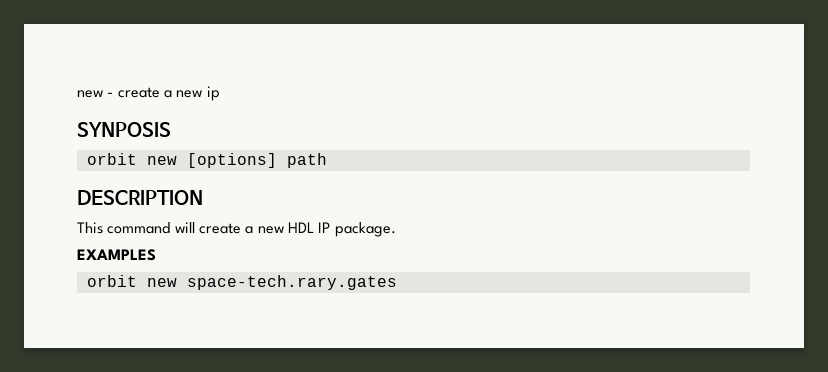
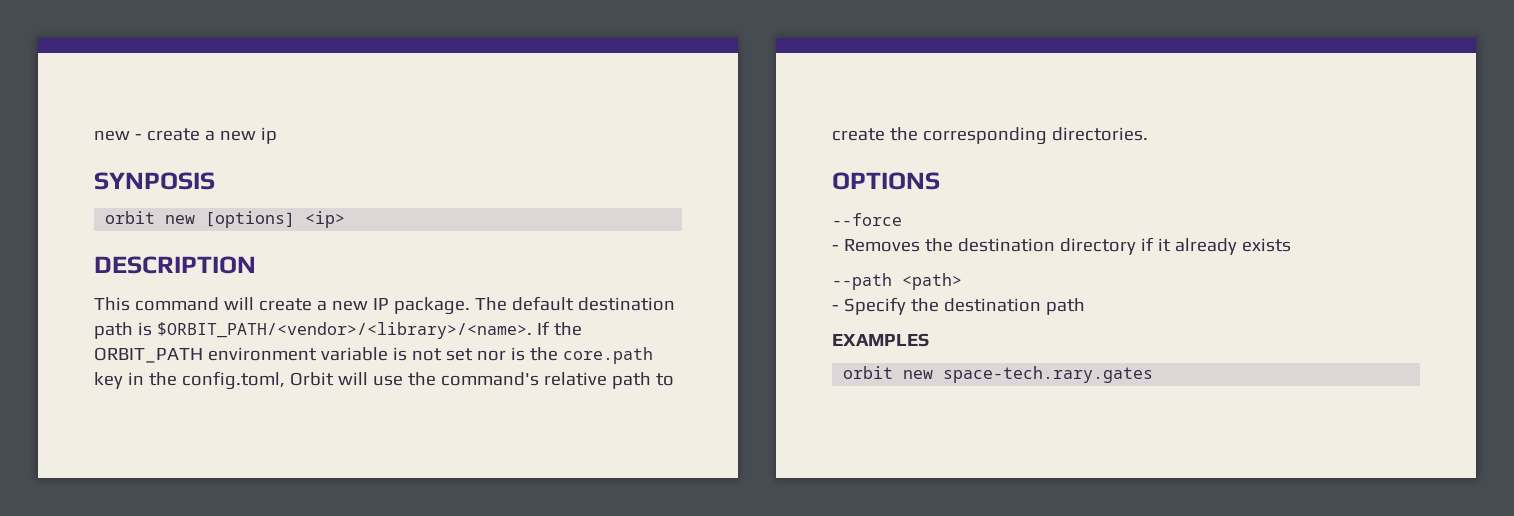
- orbit new [options] path
+ orbit new [options] <ip>
- This command will create a new HDL IP package.
+ This command will create a new IP package. The default destination path is $ORBIT_PATH/<vendor>/<library>/<name>. If the ORBIT_PATH environment variable is not set nor is the core.path key in the config.toml, Orbit will use the command's relative path to create the corresponding directories.
+ OPTIONS
+ --force
+ - Removes the destination directory if it already exists
+ --path <path>
+ - Specify the destination path

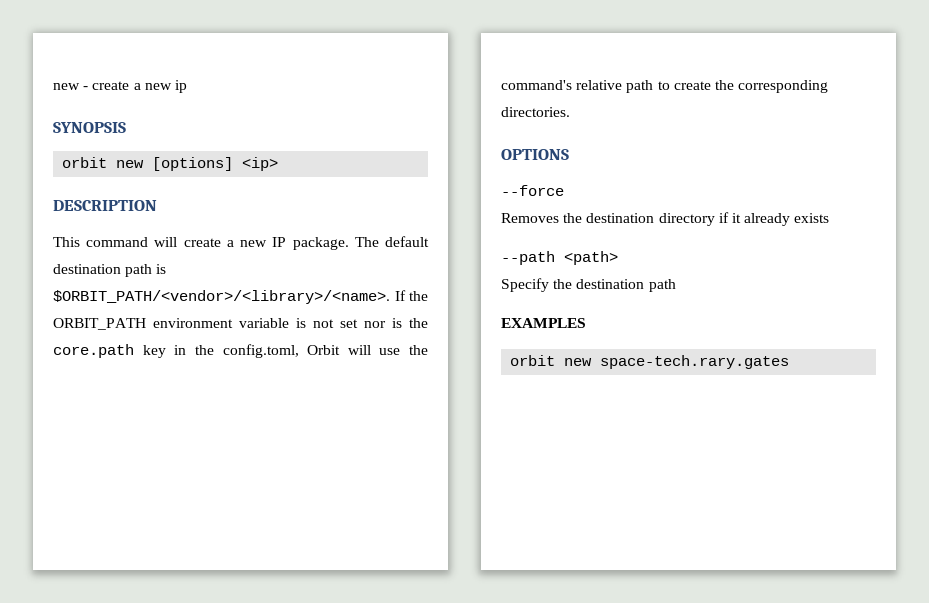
- SYNPOSIS
+ SYNOPSIS
- - Removes the destination directory if it already exists
+ Removes the destination directory if it already exists
- - Specify the destination path
+ Specify the destination path

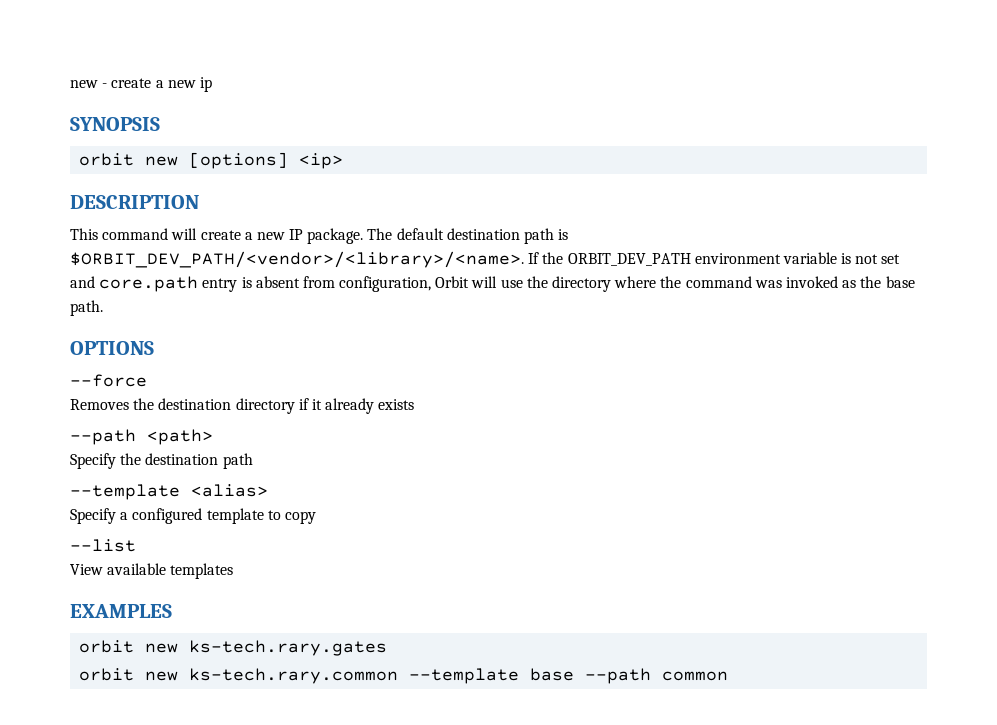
- The default destination path is $ORBIT_PATH/<vendor>/<library>/<name>.
+ The default destination path is $ORBIT_DEV_PATH/<vendor>/<library>/<name>.
- If the ORBIT_PATH environment variable is not set nor is the core.path key in the config.toml, Orbit will use the command's relative path to create the corresponding directories.
+ If the ORBIT_DEV_PATH environment variable is not set and core.path entry is absent from configuration, Orbit will use the directory where the command was invoked as the base path.
+ --template <alias>
+ Specify a configured template to copy
+ --list
+ View available templates
  EXAMPLES
- orbit new space-tech.rary.gates
+ orbit new ks-tech.rary.gates
+ orbit new ks-tech.rary.common --template base --path common

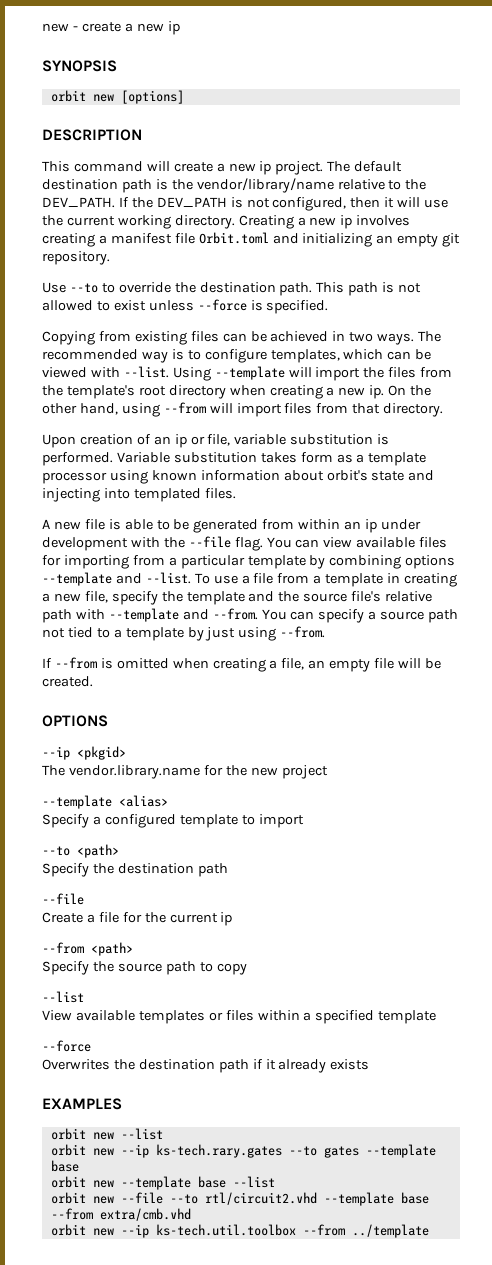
- orbit new [options] <ip>
+ orbit new [options]
- This command will create a new IP package.
+ This command will create a new ip project.
- The default destination path is $ORBIT_DEV_PATH/<vendor>/<library>/<name>. If the ORBIT_DEV_PATH environment variable is not set and core.path entry is absent from configuration, Orbit will use the directory where the command was invoked as the base path.
+ The default destination path is the vendor/library/name relative to the DEV_PATH. If the DEV_PATH is not configured, then it will use the current working directory. Creating a new ip involves creating a manifest file Orbit.toml and initializing an empty git repository.
+ Use --to to override the destination path. This path is not allowed to exist unless --force is specified.
+ Copying from existing files can be achieved in two ways. The recommended way is to configure templates, which can be viewed with --list. Using --template will import the files from the template's root directory when creating a new ip. On the other hand, using --from will import files from that directory.
+ Upon creation of an ip or file, variable substitution is performed. Variable substitution takes form as a template processor using known information about orbit's state and injecting into templated files.
+ A new file is able to be generated from within an ip under development with the --file flag. You can view available files for importing from a particular template by combining options --template and --list. To use a file from a template in creating a new file, specify the template and the source file's relative path with --template and --from. You can specify a source path not tied to a template by just using --from.
+ If --from is omitted when creating a file, an empty file will be created.
  OPTIONS
- --force
- Removes the destination directory if it already exists
- --path <path>
- Specify the destination path
+ --ip <pkgid>
+ The vendor.library.name for the new project
- Specify a configured template to copy
+ Specify a configured template to import
+ --to <path>
+ Specify the destination path
+ --file
+ Create a file for the current ip
+ --from <path>
+ Specify the source path to copy
- View available templates
+ View available templates or files within a specified template
+ --force
+ Overwrites the destination path if it already exists
- orbit new ks-tech.rary.gates
- orbit new ks-tech.rary.common --template base --path common
+ orbit new --list
+ orbit new --ip ks-tech.rary.gates --to gates --template base
+ orbit new --template base --list
+ orbit new --file --to rtl/circuit2.vhd --template base --from extra/cmb.vhd
+ orbit new --ip ks-tech.util.toolbox --from ../template

